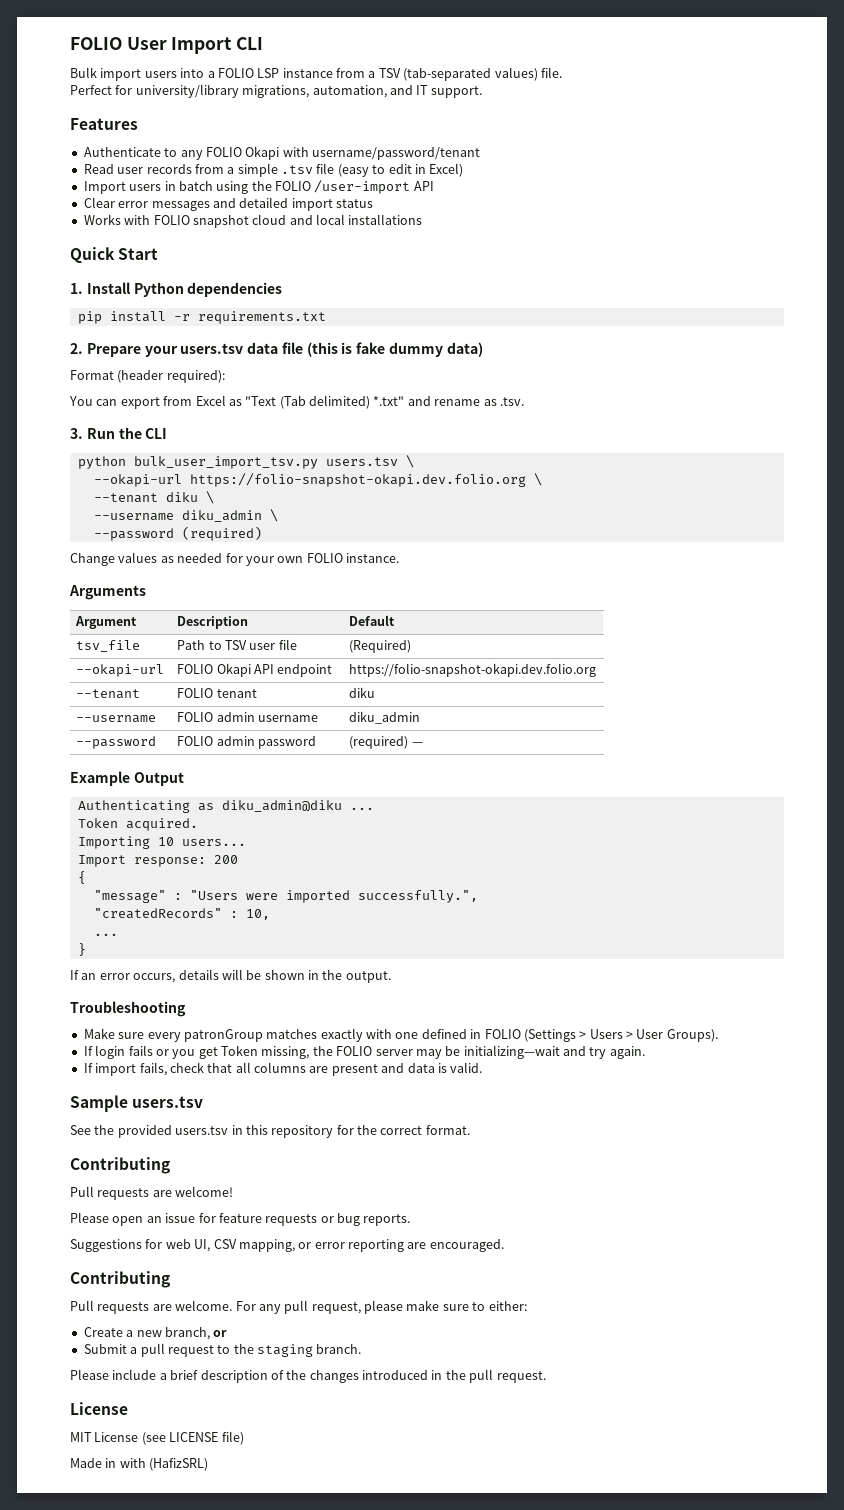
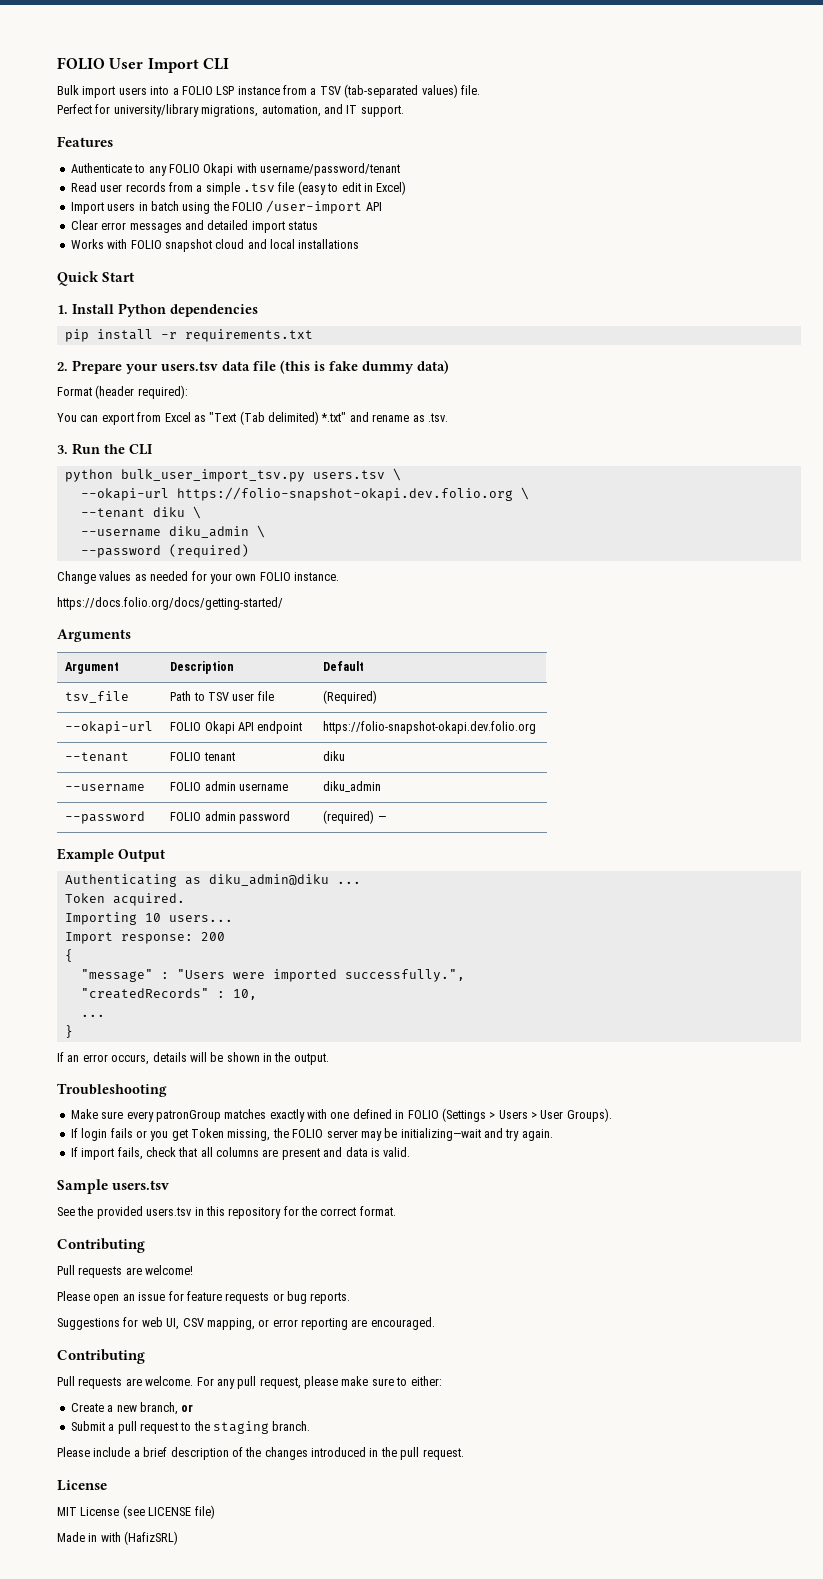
+ https://docs.folio.org/docs/getting-started/

